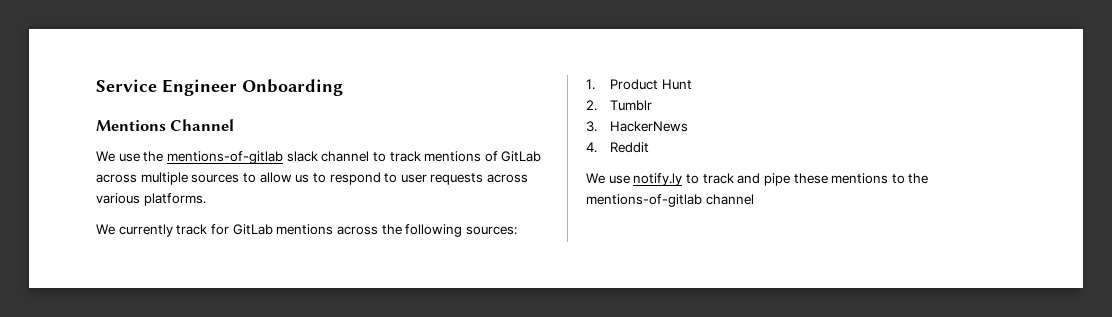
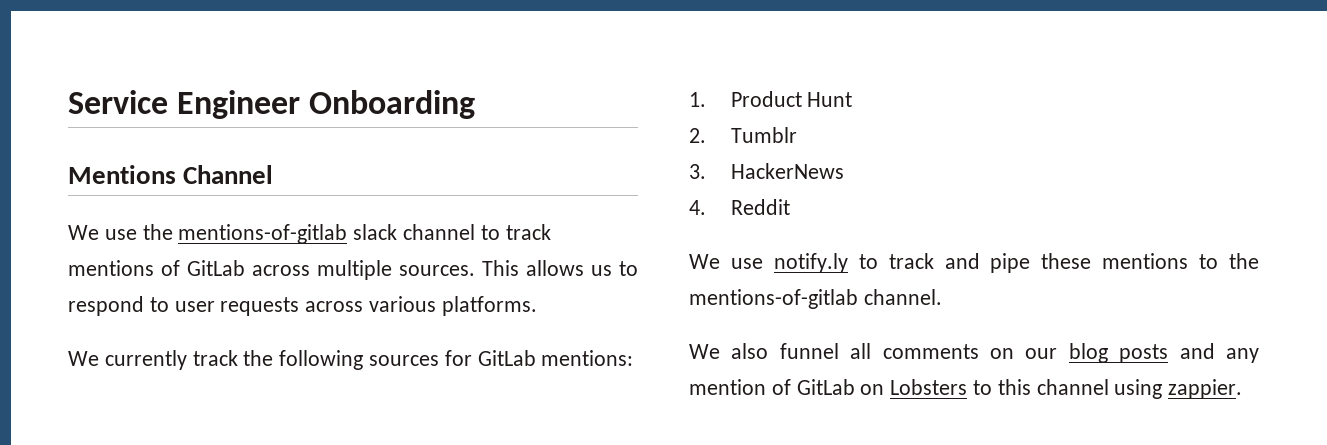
- We use the mentions-of-gitlab slack channel to track mentions of GitLab across multiple sources to allow us to respond to user requests across various platforms.
+ We use the mentions-of-gitlab slack channel to track mentions of GitLab across multiple sources. This allows us to respond to user requests across various platforms.
- We currently track for GitLab mentions across the following sources:
+ We currently track the following sources for GitLab mentions:
- We use notify.ly to track and pipe these mentions to the mentions-of-gitlab channel
+ We use notify.ly to track and pipe these mentions to the mentions-of-gitlab channel.
+ We also funnel all comments on our blog posts and any mention of GitLab on Lobsters to this channel using zappier.

